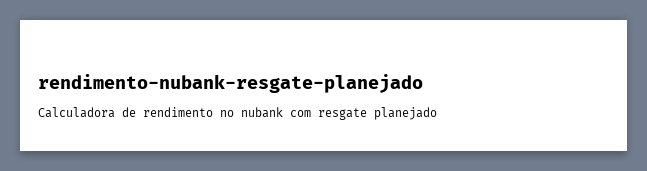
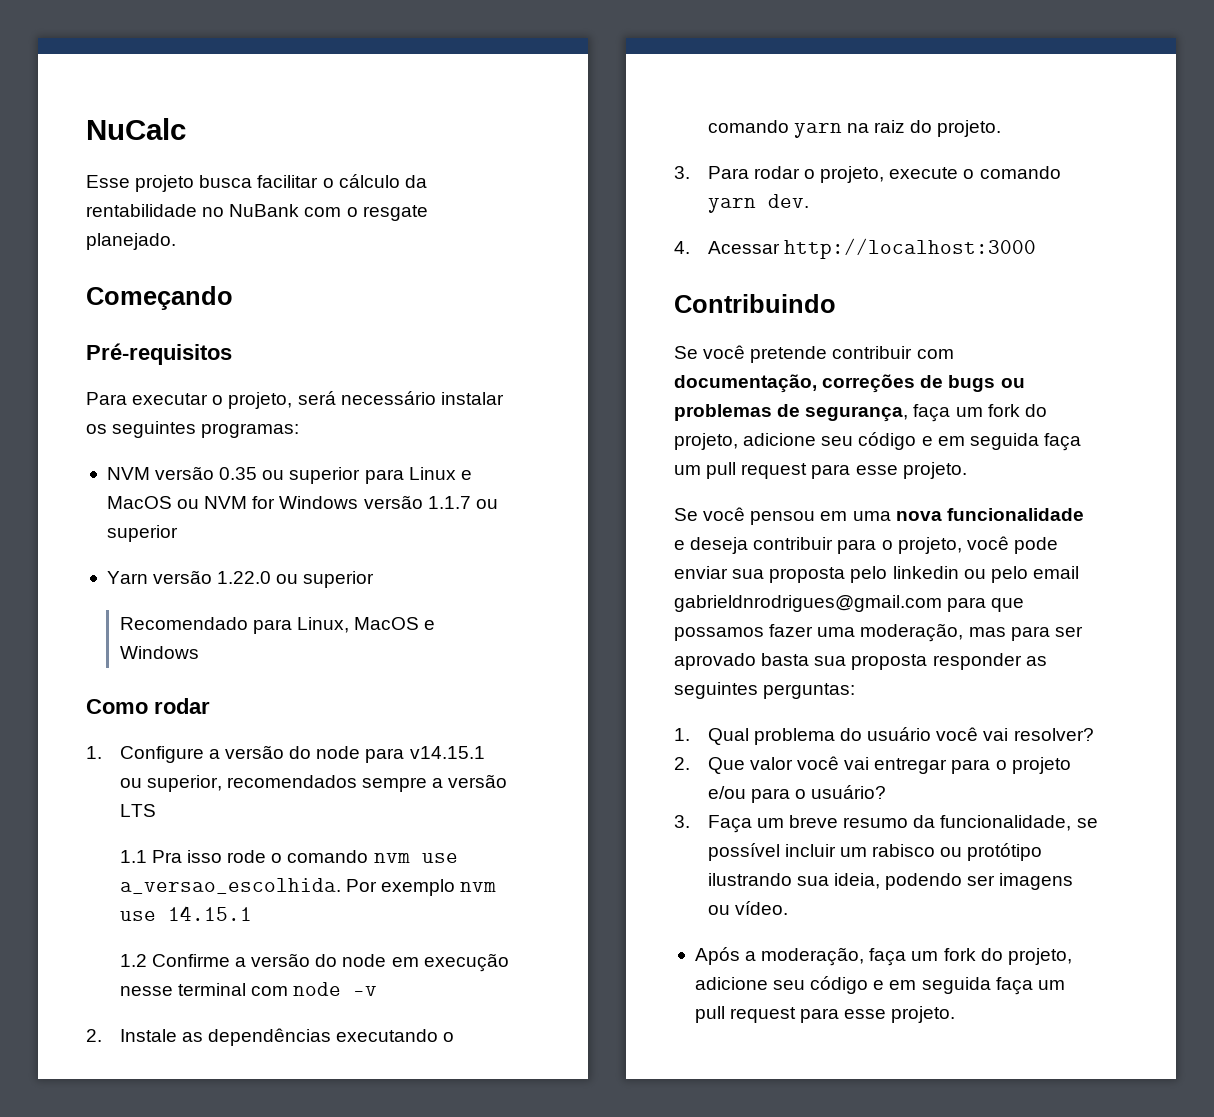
- rendimento-nubank-resgate-planejado
- Calculadora de rendimento no nubank com resgate planejado
+ NuCalc
+ Esse projeto busca facilitar o cálculo da rentabilidade no NuBank com o resgate planejado.
+ Começando
+ Pré-requisitos
+ Para executar o projeto, será necessário instalar os seguintes programas:
+ NVM versão 0.35 ou superior para Linux e MacOS ou NVM for Windows versão 1.1.7 ou superior
+ Yarn versão 1.22.0 ou superior
+ Recomendado para Linux, MacOS e Windows
+ Como rodar
+ 1. Configure a versão do node para v14.15.1 ou superior, recomendados sempre a versão LTS
+ 1.1 Pra isso rode o comando nvm use a_versao_escolhida. Por exemplo nvm use 14.15.1
+ 1.2 Confirme a versão do node em execução nesse terminal com node -v
+ 2. Instale as dependências executando o comando yarn na raiz do projeto.
+ 3. Para rodar o projeto, execute o comando yarn dev.
+ 4. Acessar http://localhost:3000
+ Contribuindo
+ Se você pretende contribuir com documentação, correções de bugs ou problemas de segurança, faça um fork do projeto, adicione seu código e em seguida faça um pull request para esse projeto.
+ Se você pensou em uma nova funcionalidade e deseja contribuir para o projeto, você pode enviar sua proposta pelo linkedin ou pelo email gabrieldnrodrigues@gmail.com para que possamos fazer uma moderação, mas para ser aprovado basta sua proposta responder as seguintes perguntas:
+ 1. Qual problema do usuário você vai resolver?
+ 2. Que valor você vai entregar para o projeto e/ou para o usuário?
+ 3. Faça um breve resumo da funcionalidade, se possível incluir um rabisco ou protótipo ilustrando sua ideia, podendo ser imagens ou vídeo.
+ Após a moderação, faça um fork do projeto, adicione seu código e em seguida faça um pull request para esse projeto.

